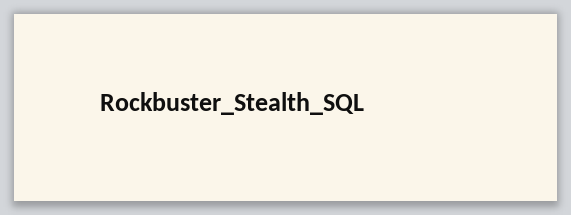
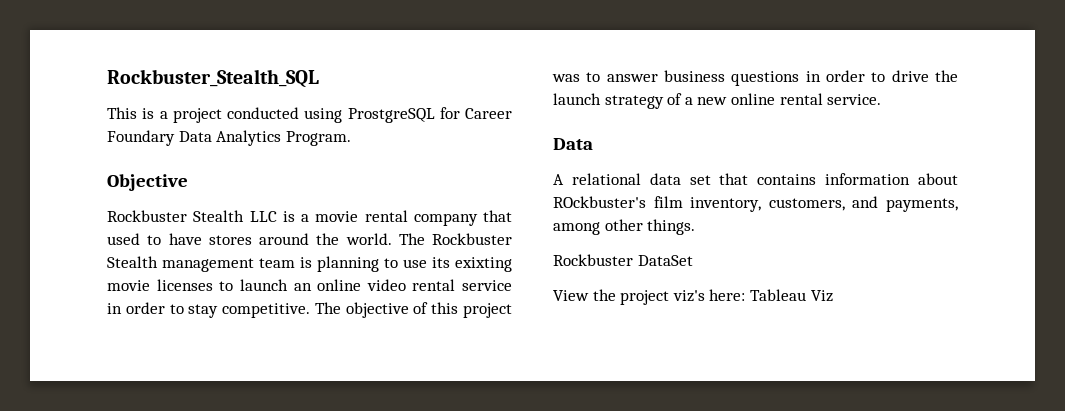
+ This is a project conducted using ProstgreSQL for Career Foundary Data Analytics Program.
+ Objective
+ Rockbuster Stealth LLC is a movie rental company that used to have stores around the world. The Rockbuster Stealth management team is planning to use its exixting movie licenses to launch an online video rental service in order to stay competitive. The objective of this project was to answer business questions in order to drive the launch strategy of a new online rental service.
+ Data
+ A relational data set that contains information about ROckbuster's film inventory, customers, and payments, among other things.
+ Rockbuster DataSet
+ View the project viz's here: Tableau Viz

